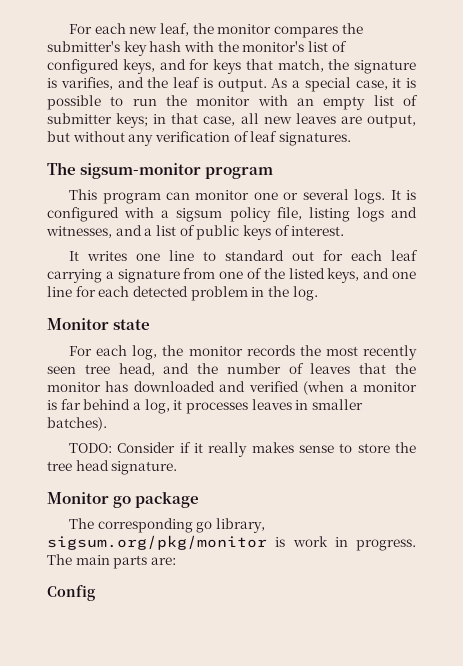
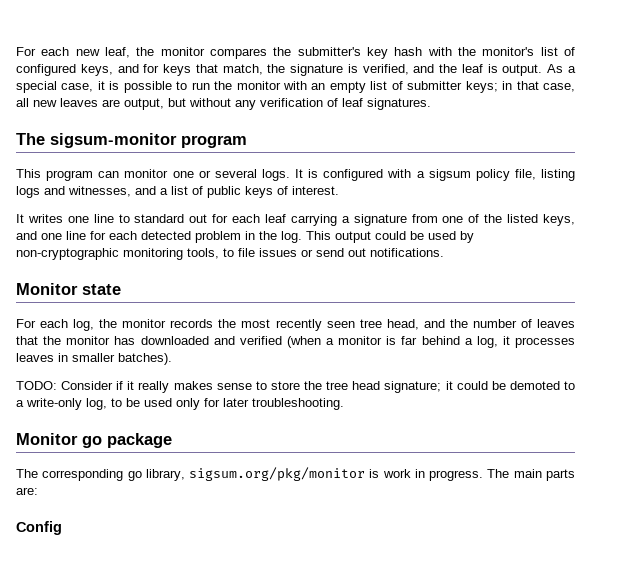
- For each new leaf, the monitor compares the submitter's key hash with the monitor's list of configured keys, and for keys that match, the signature is varifies, and the leaf is output.
+ For each new leaf, the monitor compares the submitter's key hash with the monitor's list of configured keys, and for keys that match, the signature is verified, and the leaf is output.
+ This output could be used by non-cryptographic monitoring tools, to file issues or send out notifications.
- TODO: Consider if it really makes sense to store the tree head signature.
+ TODO: Consider if it really makes sense to store the tree head signature; it could be demoted to a write-only log, to be used only for later troubleshooting.

